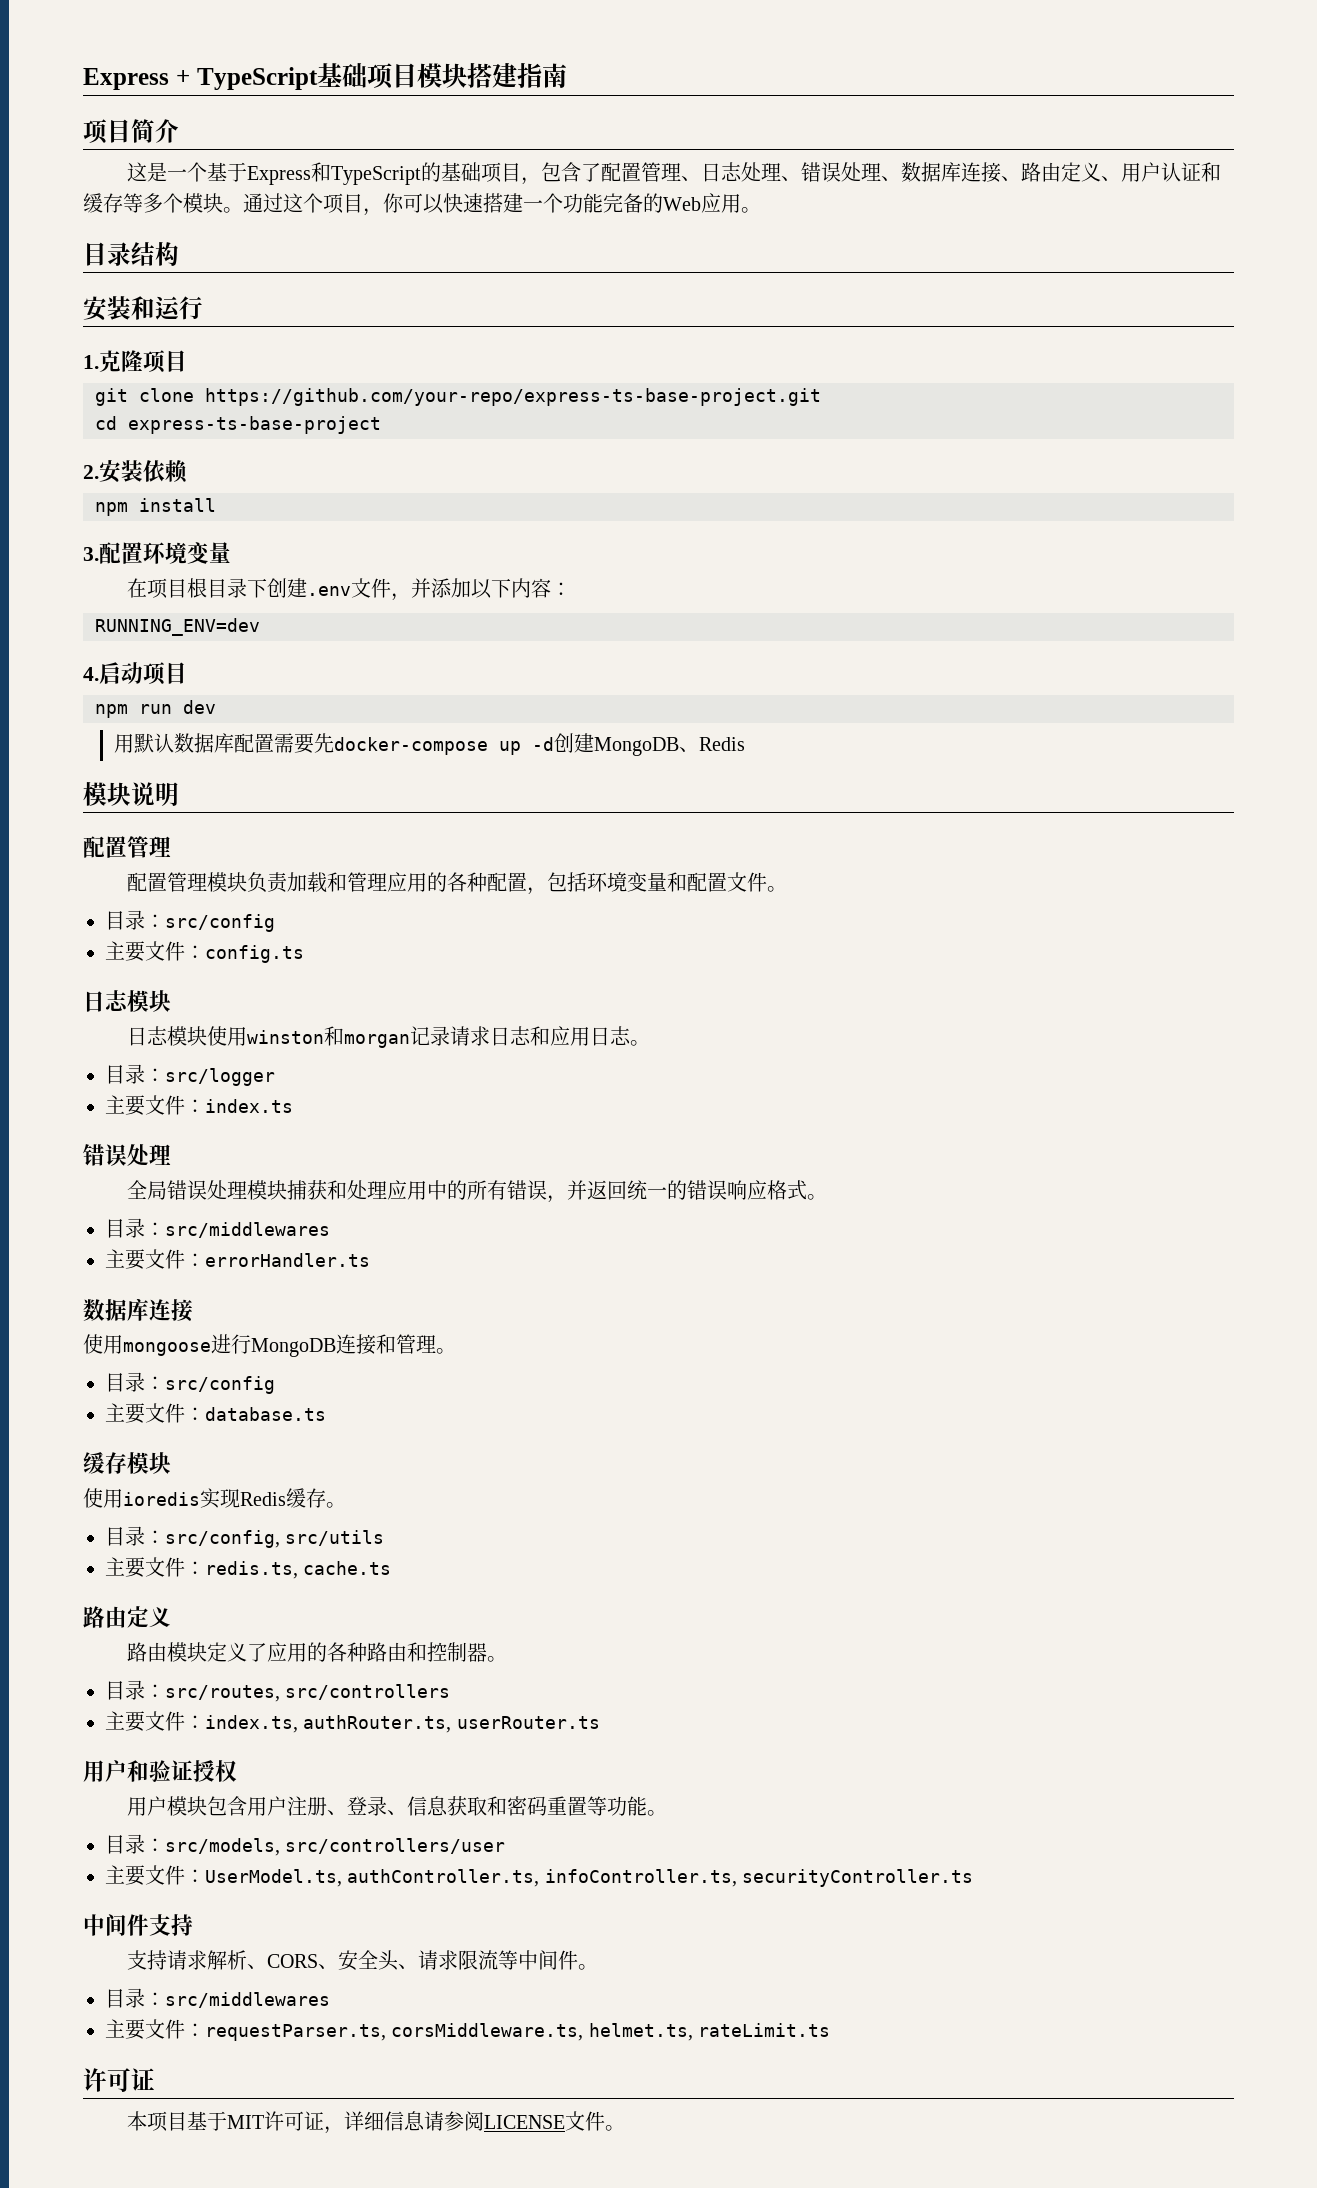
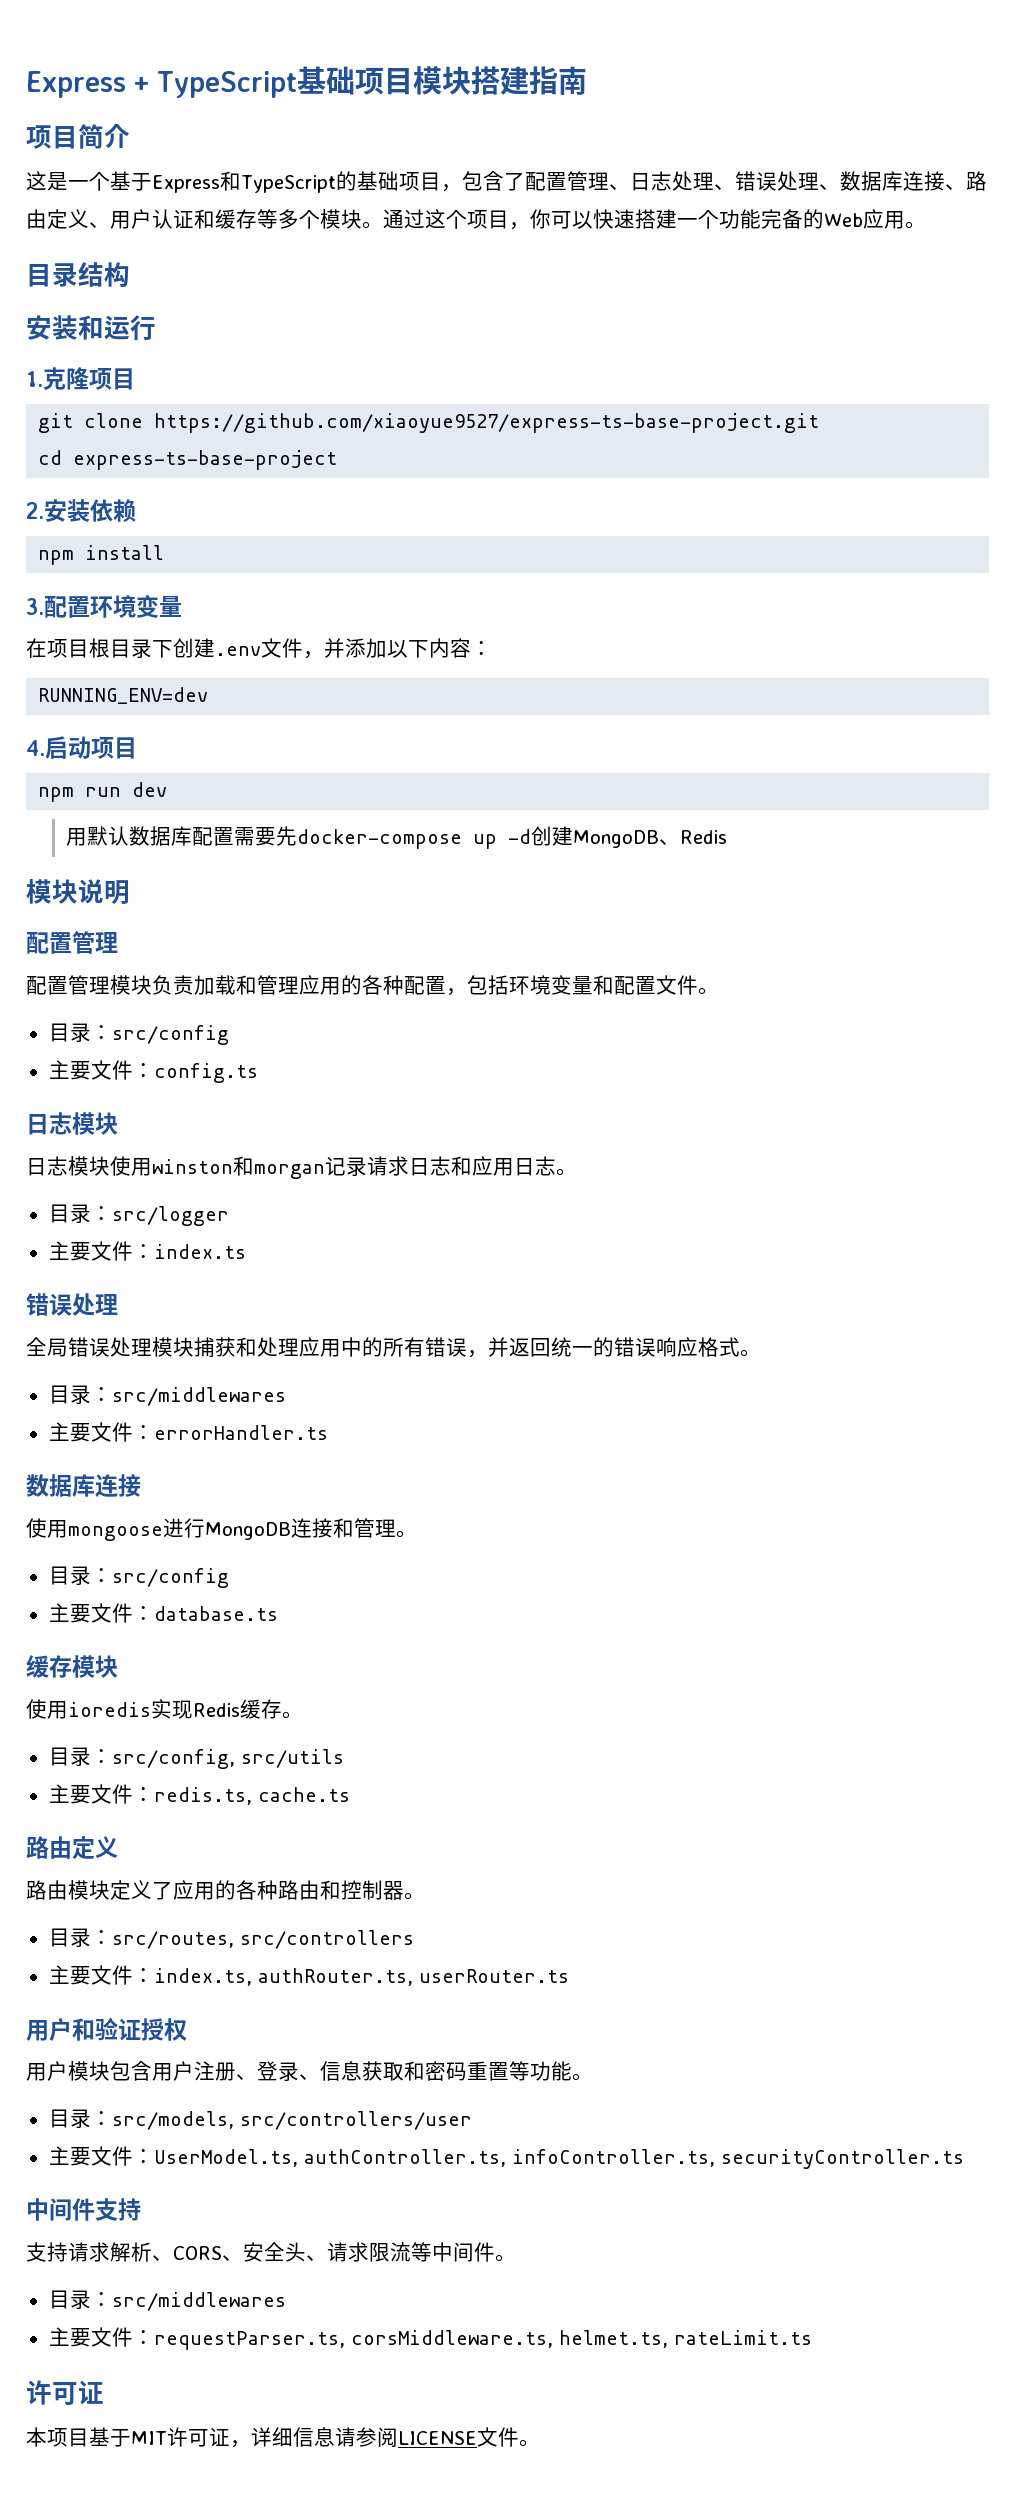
- git clone https://github.com/your-repo/express-ts-base-project.git
+ git clone https://github.com/xiaoyue9527/express-ts-base-project.git

